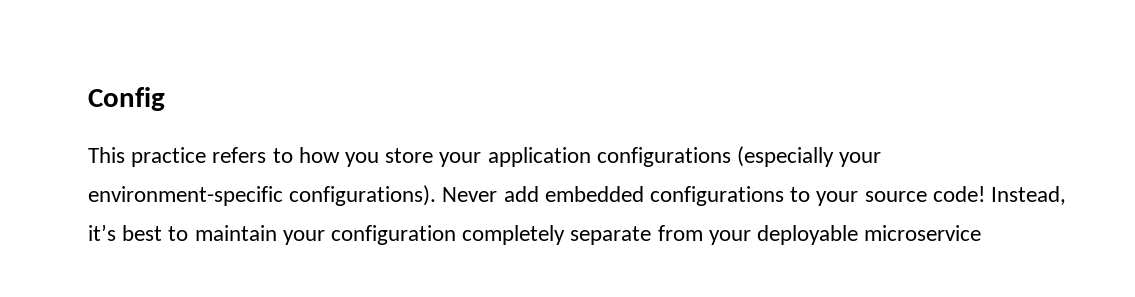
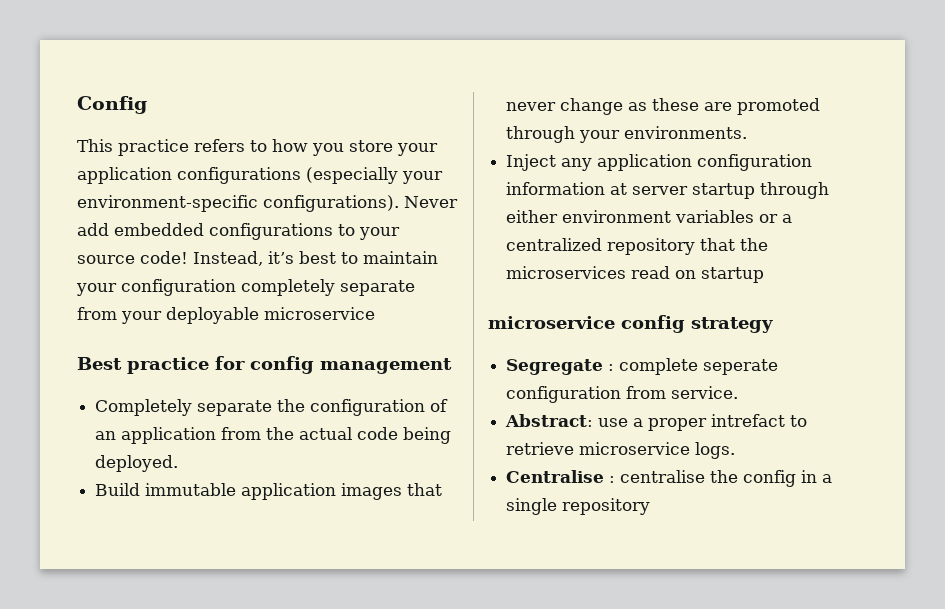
+ Best practice for config management
+ Completely separate the configuration of an application from the actual code being deployed.
+ Build immutable application images that never change as these are promoted through your environments.
+ Inject any application configuration information at server startup through either environment variables or a centralized repository that the microservices read on startup
+ microservice config strategy
+ Segregate : complete seperate configuration from service.
+ Abstract: use a proper intrefact to retrieve microservice logs.
+ Centralise : centralise the config in a single repository

